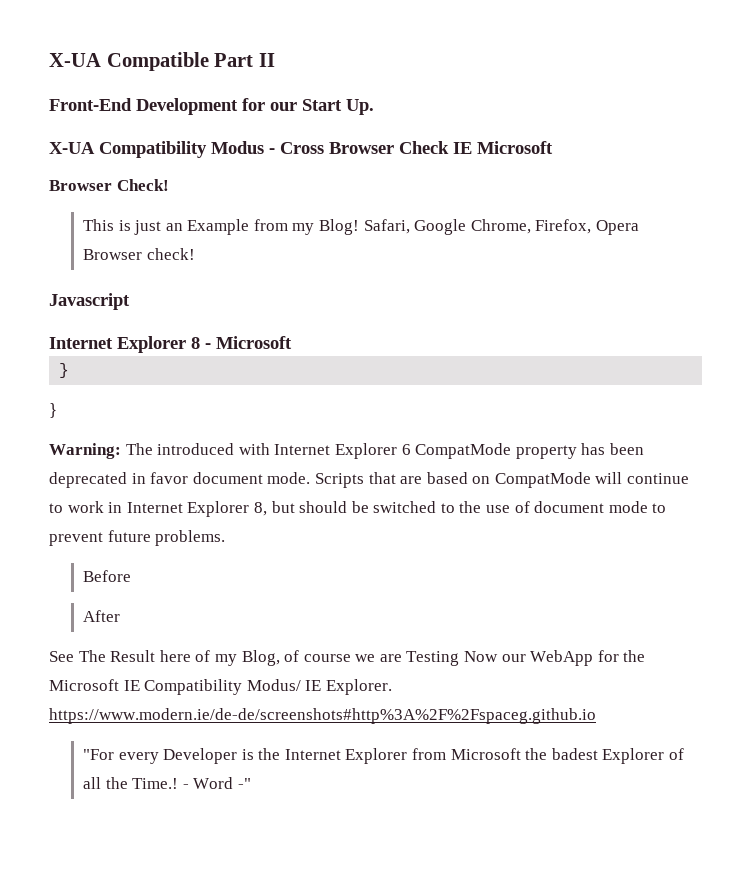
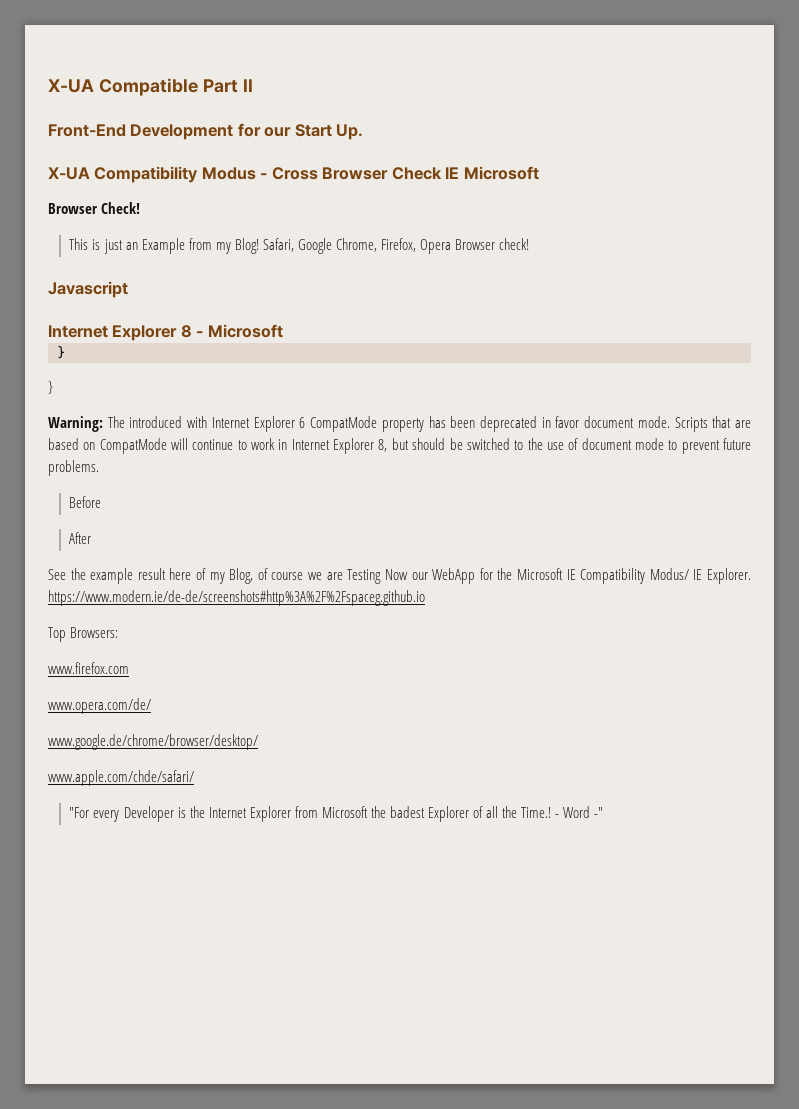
- See The Result here of my Blog, of course we are Testing Now our WebApp for the Microsoft IE Compatibility Modus/ IE Explorer. https://www.modern.ie/de-de/screenshots#http%3A%2F%2Fspaceg.github.io
+ See the example result here of my Blog, of course we are Testing Now our WebApp for the Microsoft IE Compatibility Modus/ IE Explorer. https://www.modern.ie/de-de/screenshots#http%3A%2F%2Fspaceg.github.io
+ Top Browsers:
+ www.firefox.com
+ www.opera.com/de/
+ www.google.de/chrome/browser/desktop/
+ www.apple.com/chde/safari/

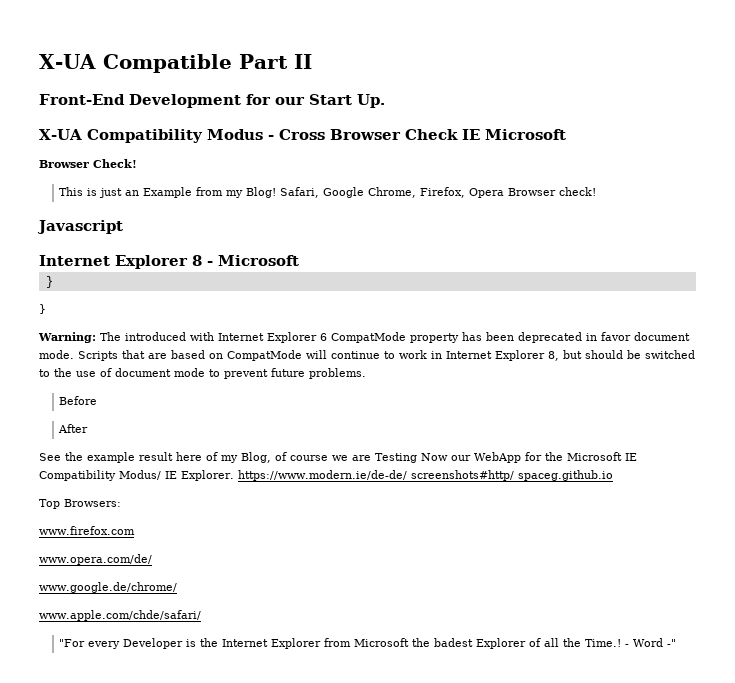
- See the example result here of my Blog, of course we are Testing Now our WebApp for the Microsoft IE Compatibility Modus/ IE Explorer. https://www.modern.ie/de-de/screenshots#http%3A%2F%2Fspaceg.github.io
+ See the example result here of my Blog, of course we are Testing Now our WebApp for the Microsoft IE Compatibility Modus/ IE Explorer. https://www.modern.ie/de-de/ screenshots#http/ spaceg.github.io
- www.google.de/chrome/browser/desktop/
+ www.google.de/chrome/

